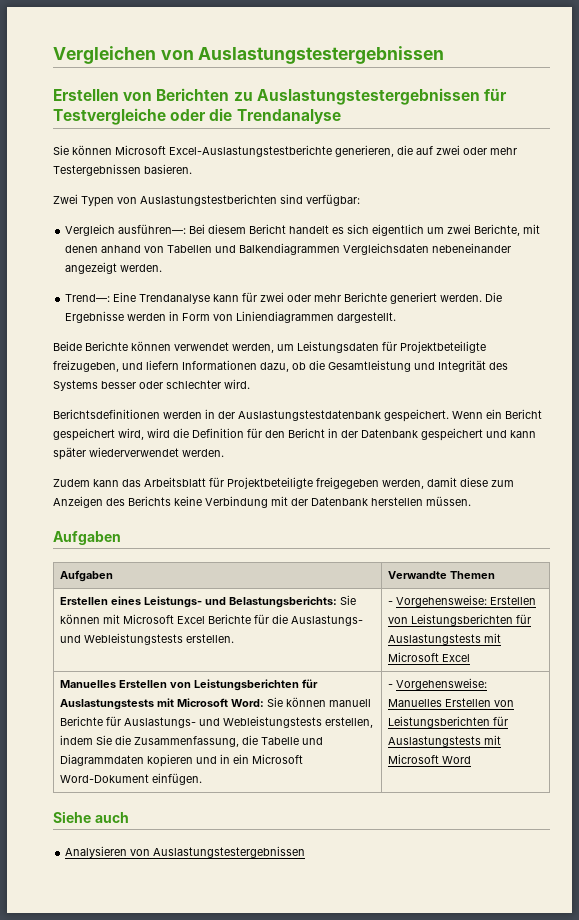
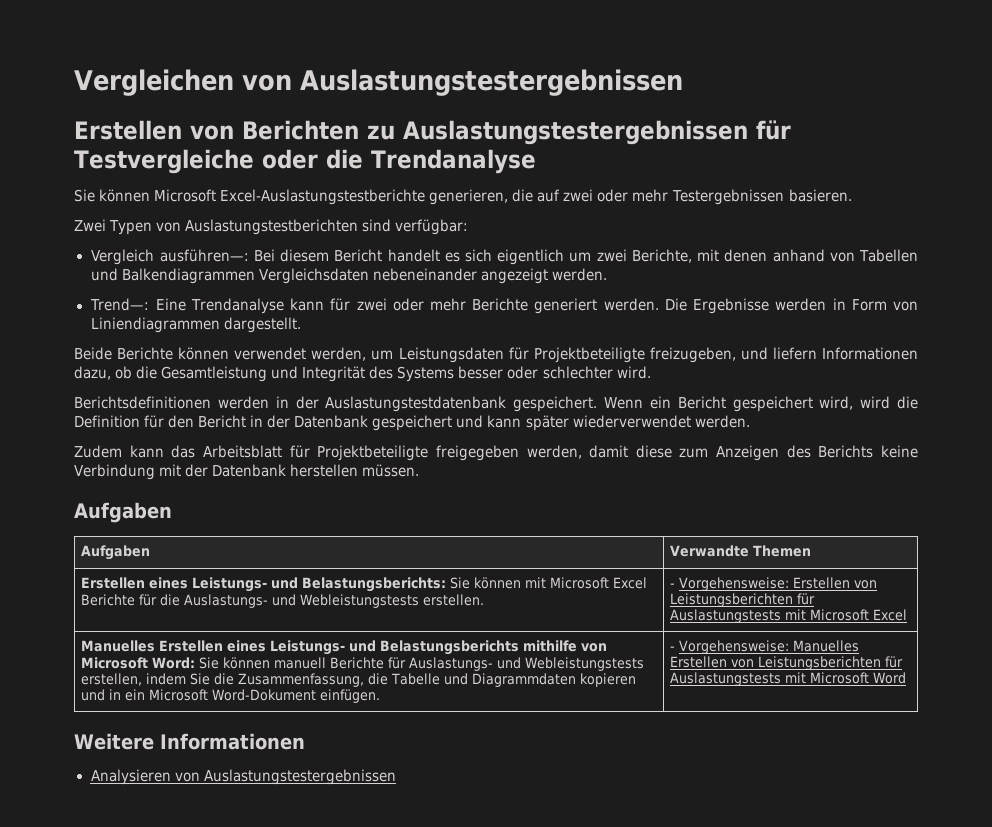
- Manuelles Erstellen von Leistungsberichten für Auslastungstests mit Microsoft Word: Sie können manuell Berichte für Auslastungs- und Webleistungstests erstellen, indem Sie die Zusammenfassung, die Tabelle und Diagrammdaten kopieren und in ein Microsoft Word-Dokument einfügen.
+ Manuelles Erstellen eines Leistungs- und Belastungsberichts mithilfe von Microsoft Word: Sie können manuell Berichte für Auslastungs- und Webleistungstests erstellen, indem Sie die Zusammenfassung, die Tabelle und Diagrammdaten kopieren und in ein Microsoft Word-Dokument einfügen.
- Siehe auch
+ Weitere Informationen

